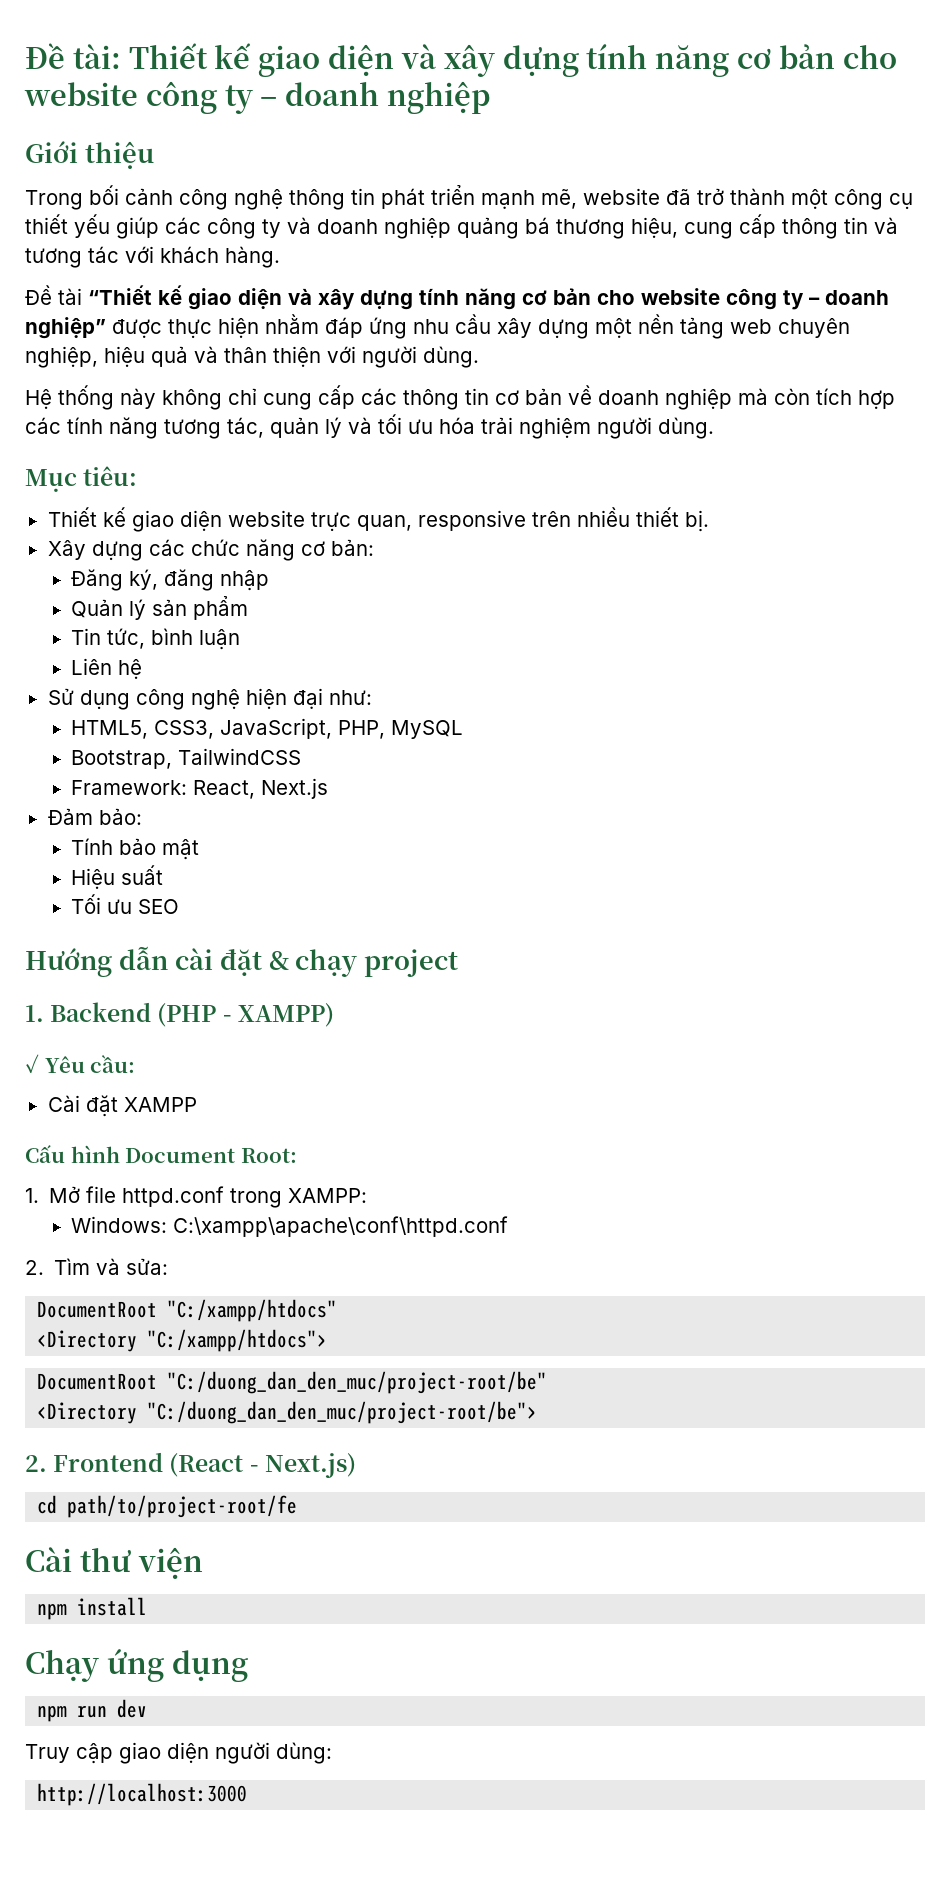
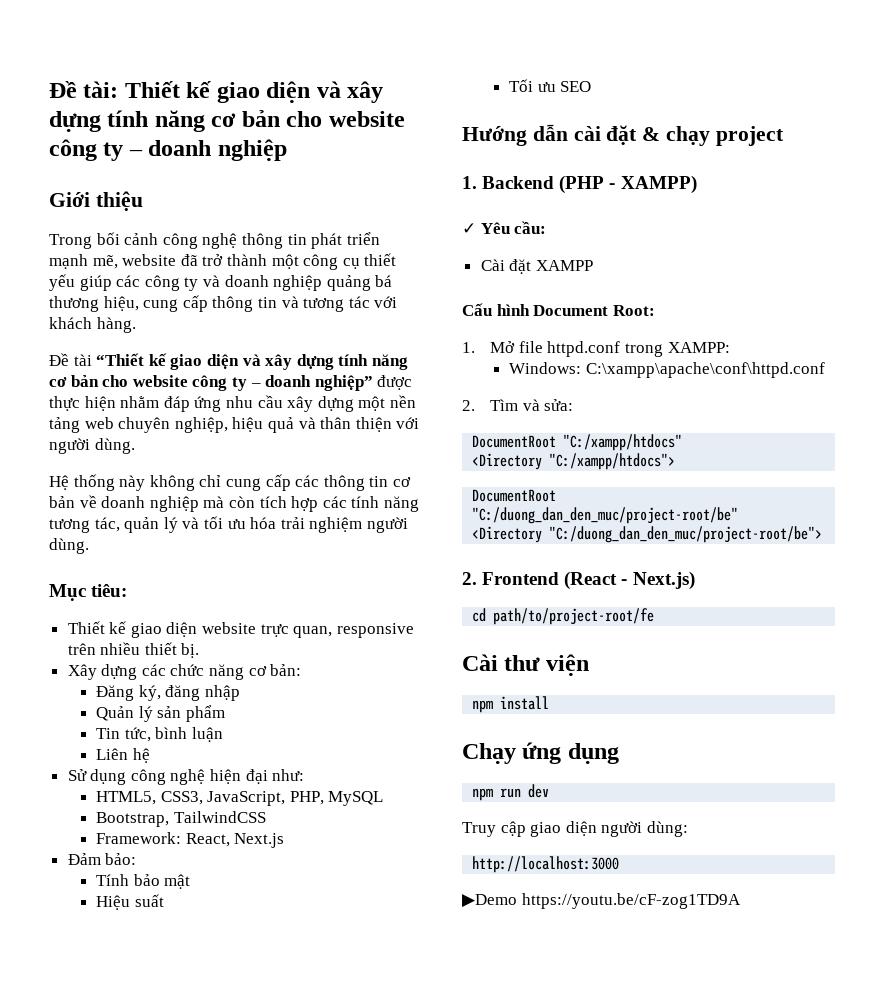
+ ▶Demo https://youtu.be/cF-zog1TD9A

